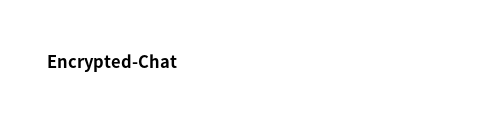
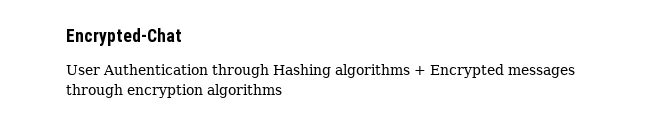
+ User Authentication through Hashing algorithms + Encrypted messages through encryption algorithms

